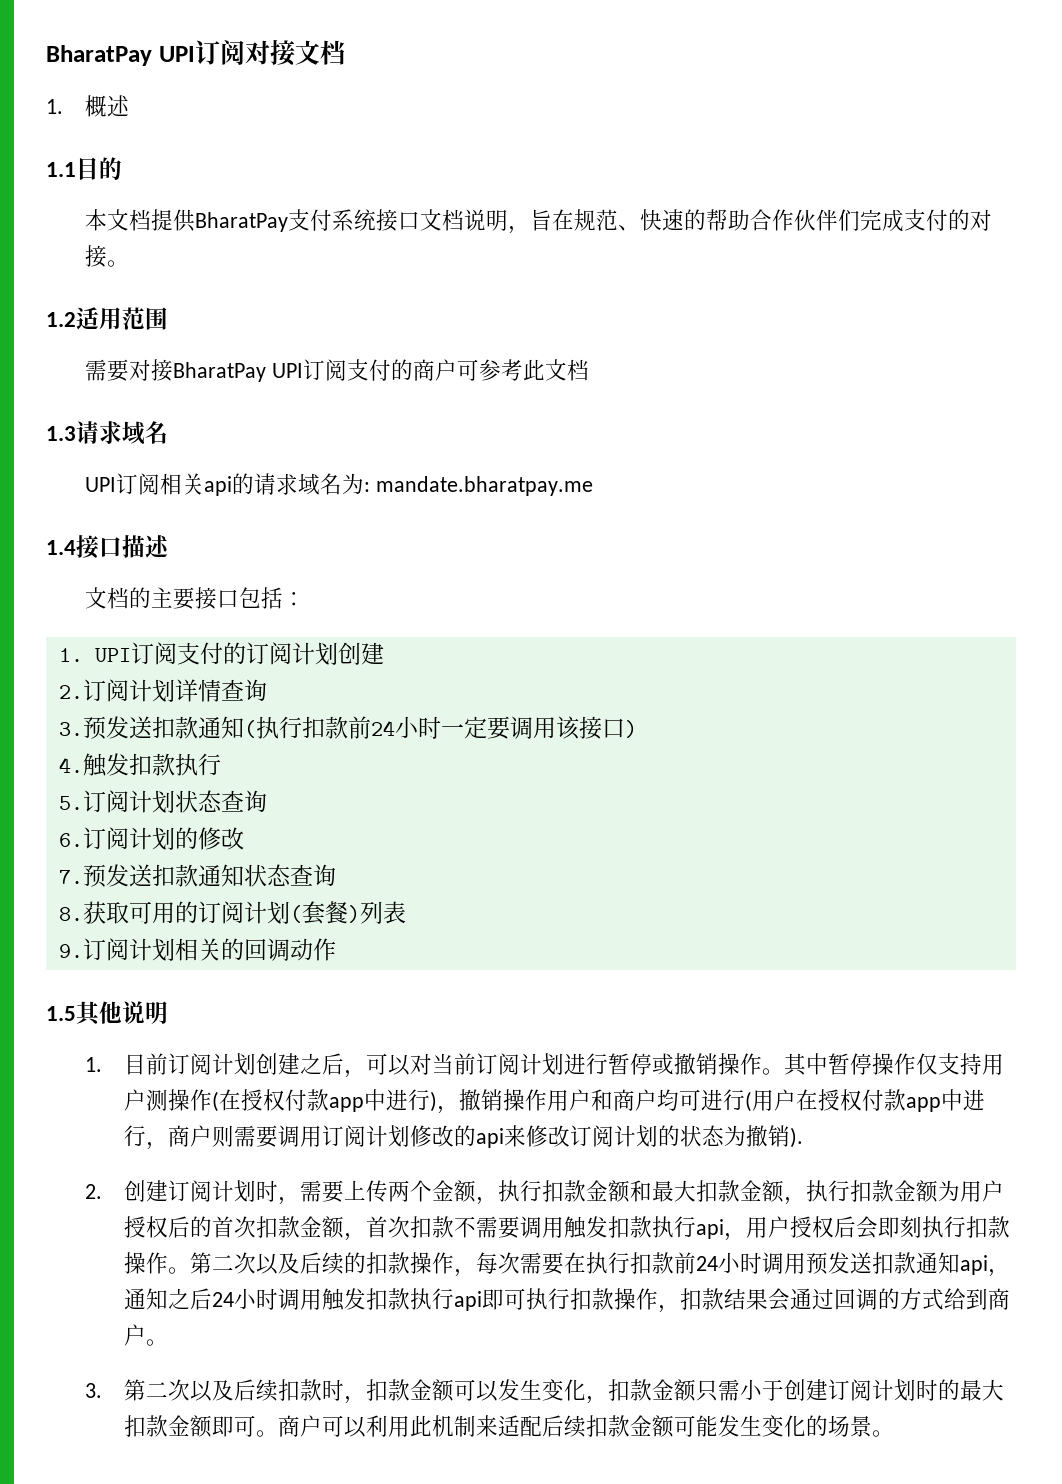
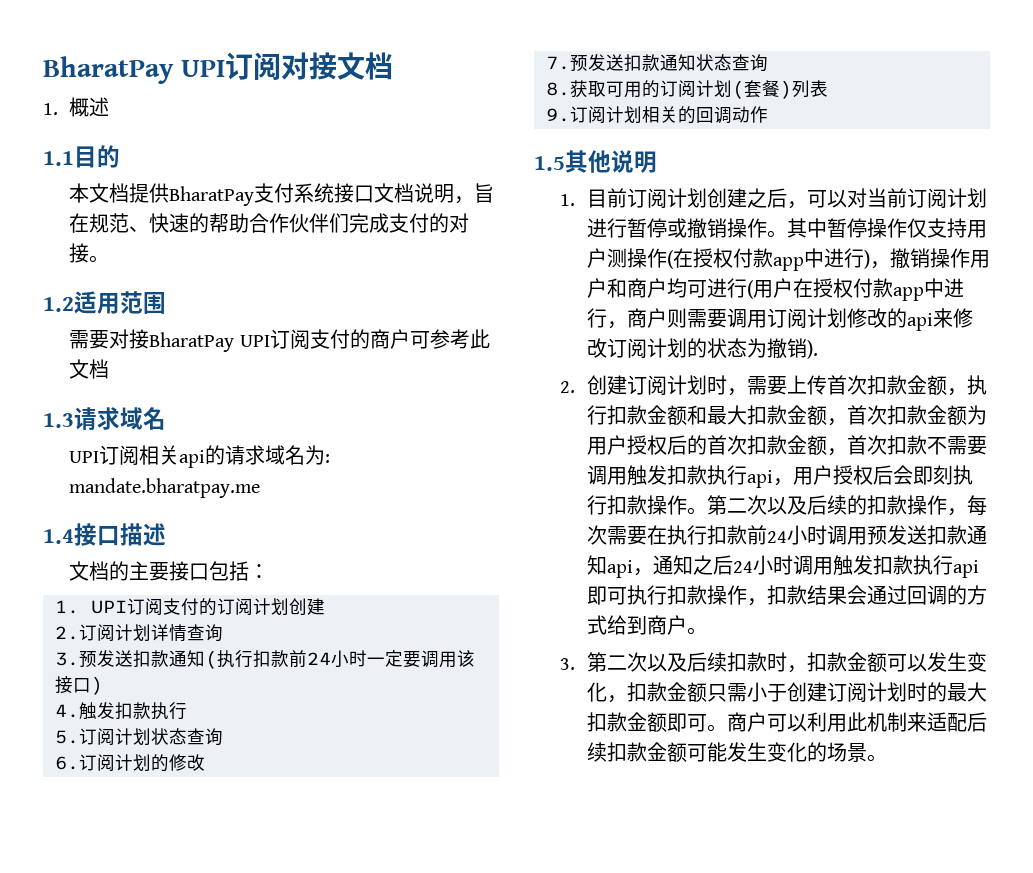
- 2.创建订阅计划时，需要上传两个金额，执行扣款金额和最大扣款金额，执行扣款金额为用户授权后的首次扣款金额，首次扣款不需要调用触发扣款执行api，用户授权后会即刻执行扣款操作。
+ 2.创建订阅计划时，需要上传首次扣款金额，执行扣款金额和最大扣款金额，首次扣款金额为用户授权后的首次扣款金额，首次扣款不需要调用触发扣款执行api，用户授权后会即刻执行扣款操作。

